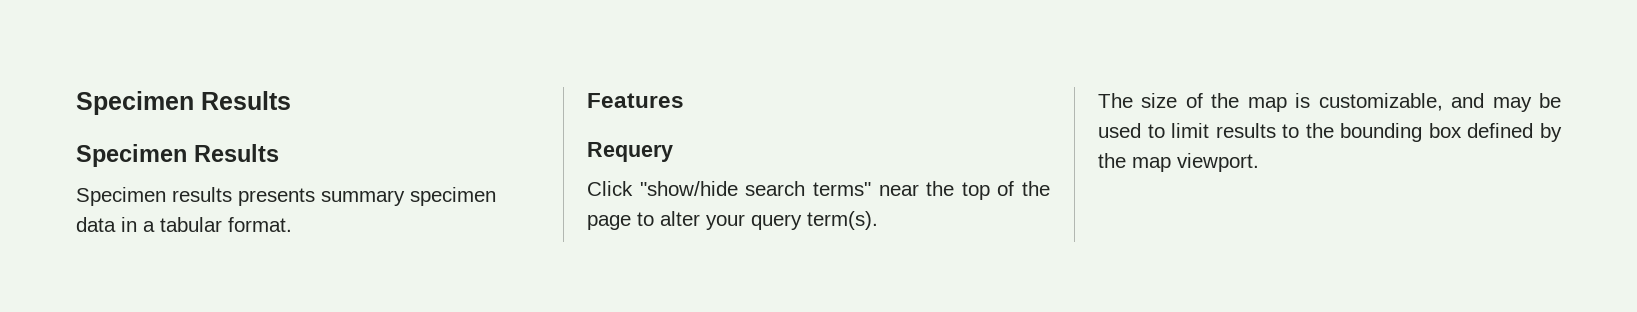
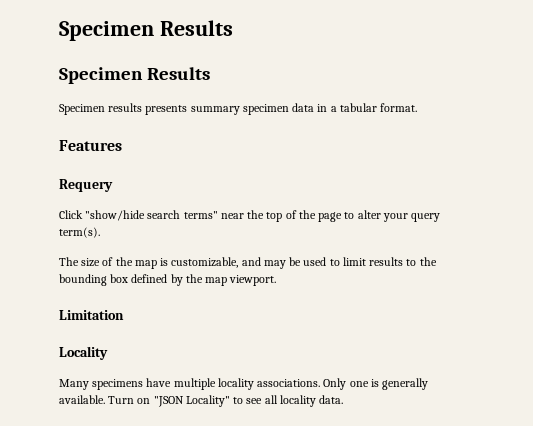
+ Limitation
+ Locality
+ Many specimens have multiple locality associations. Only one is generally available. Turn on "JSON Locality" to see all locality data.

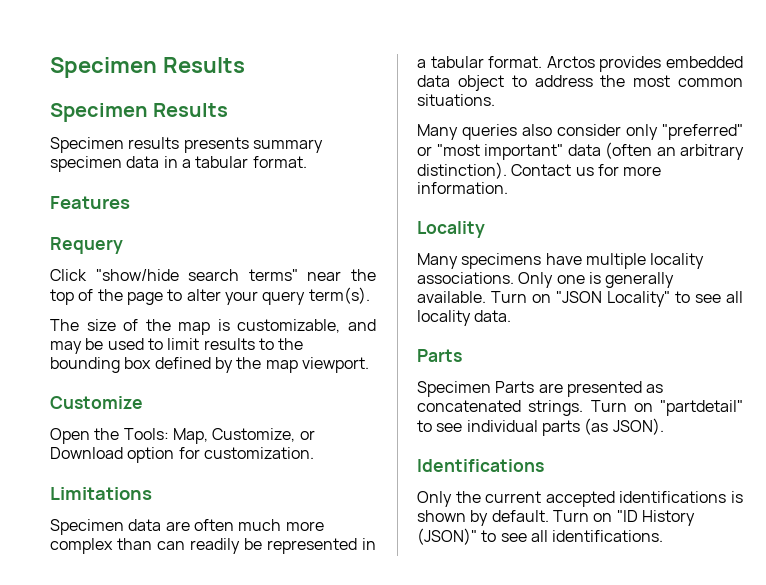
- Limitation
+ Customize
+ Open the Tools: Map, Customize, or Download option for customization.
+ Limitations
+ Specimen data are often much more complex than can readily be represented in a tabular format. Arctos provides embedded data object to address the most common situations.
+ Many queries also consider only "preferred" or "most important" data (often an arbitrary distinction). Contact us for more information.
  Turn on "JSON Locality" to see all locality data.
+ Parts
+ Specimen Parts are presented as concatenated strings. Turn on "partdetail" to see individual parts (as JSON).
+ Identifications
+ Only the current accepted identifications is shown by default. Turn on "ID History (JSON)" to see all identifications.

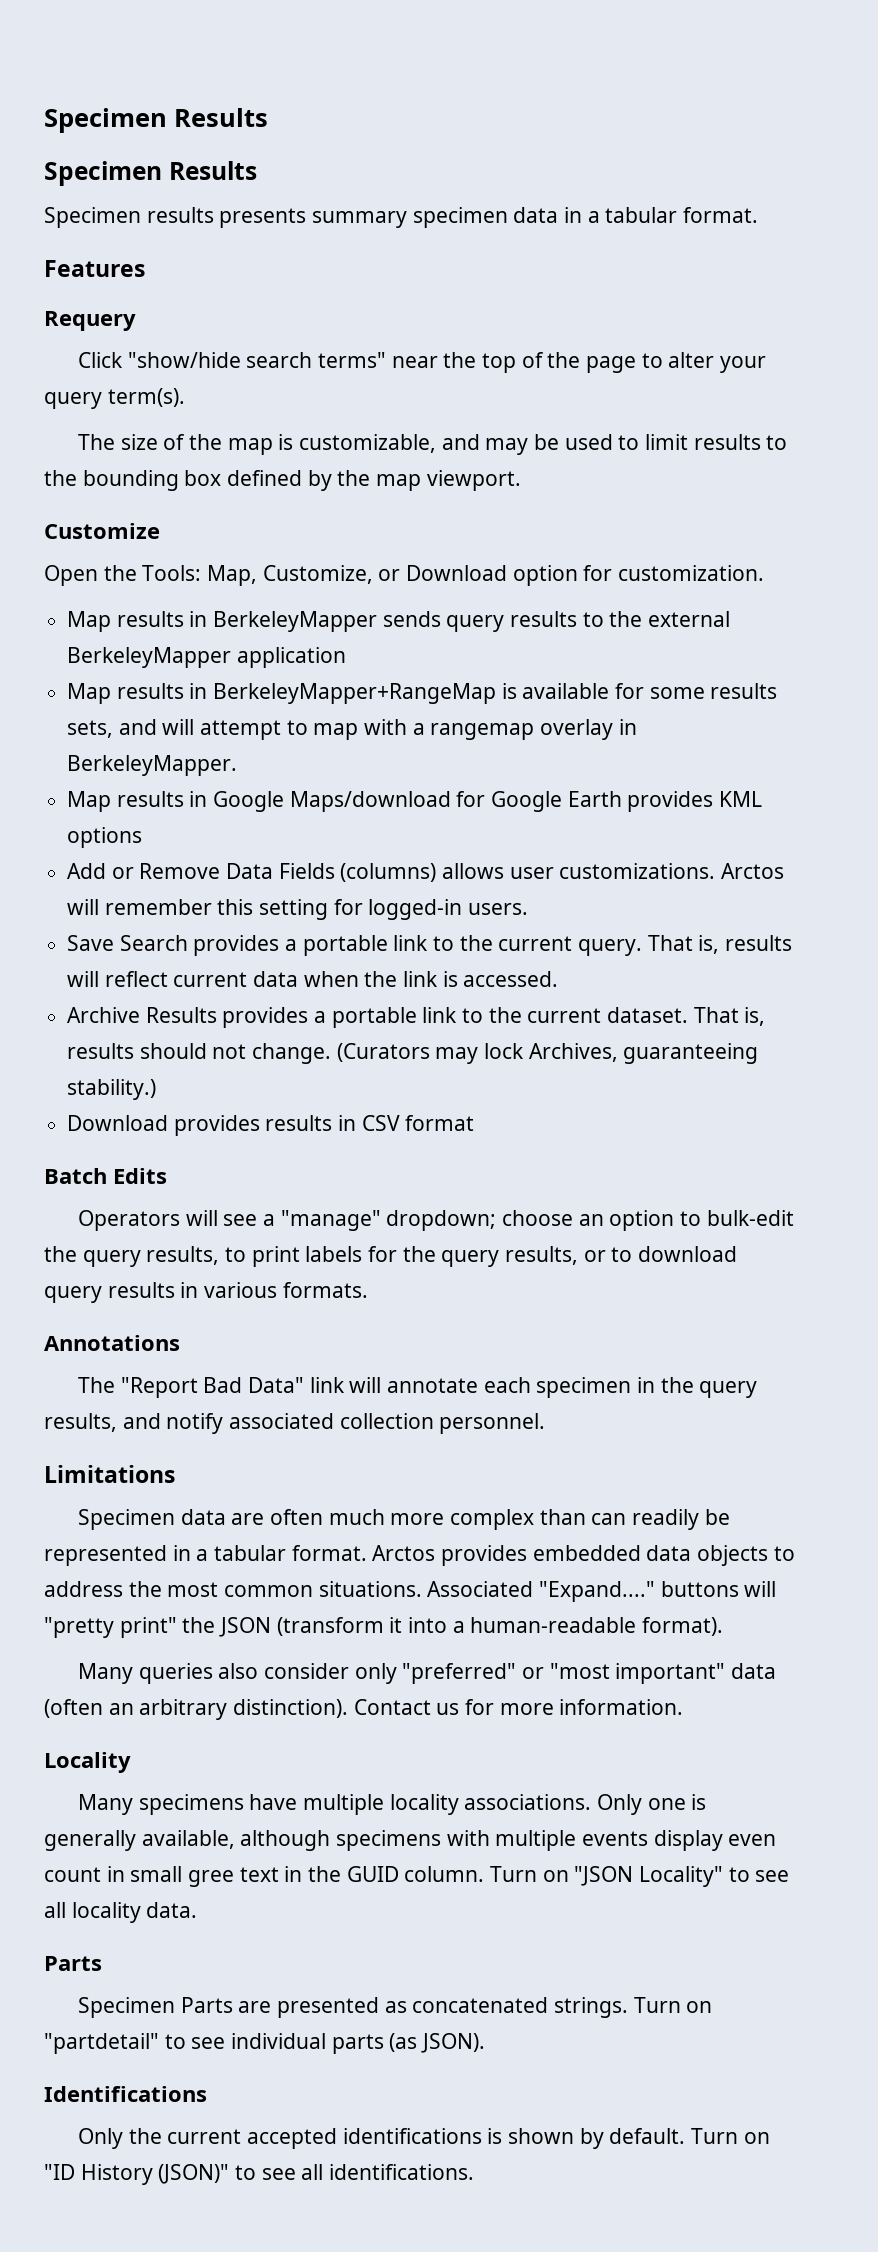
+ Map results in BerkeleyMapper sends query results to the external BerkeleyMapper application
+ Map results in BerkeleyMapper+RangeMap is available for some results sets, and will attempt to map with a rangemap overlay in BerkeleyMapper.
+ Map results in Google Maps/download for Google Earth provides KML options
+ Add or Remove Data Fields (columns) allows user customizations. Arctos will remember this setting for logged-in users.
+ Save Search provides a portable link to the current query. That is, results will reflect current data when the link is accessed.
+ Archive Results provides a portable link to the current dataset. That is, results should not change. (Curators may lock Archives, guaranteeing stability.)
+ Download provides results in CSV format
+ Batch Edits
+ Operators will see a "manage" dropdown; choose an option to bulk-edit the query results, to print labels for the query results, or to download query results in various formats.
+ Annotations
+ The "Report Bad Data" link will annotate each specimen in the query results, and notify associated collection personnel.
- Arctos provides embedded data object to address the most common situations.
+ Arctos provides embedded data objects to address the most common situations. Associated "Expand...." buttons will "pretty print" the JSON (transform it into a human-readable format).
- Only one is generally available.
+ Only one is generally available, although specimens with multiple events display even count in small gree text in the GUID column.

